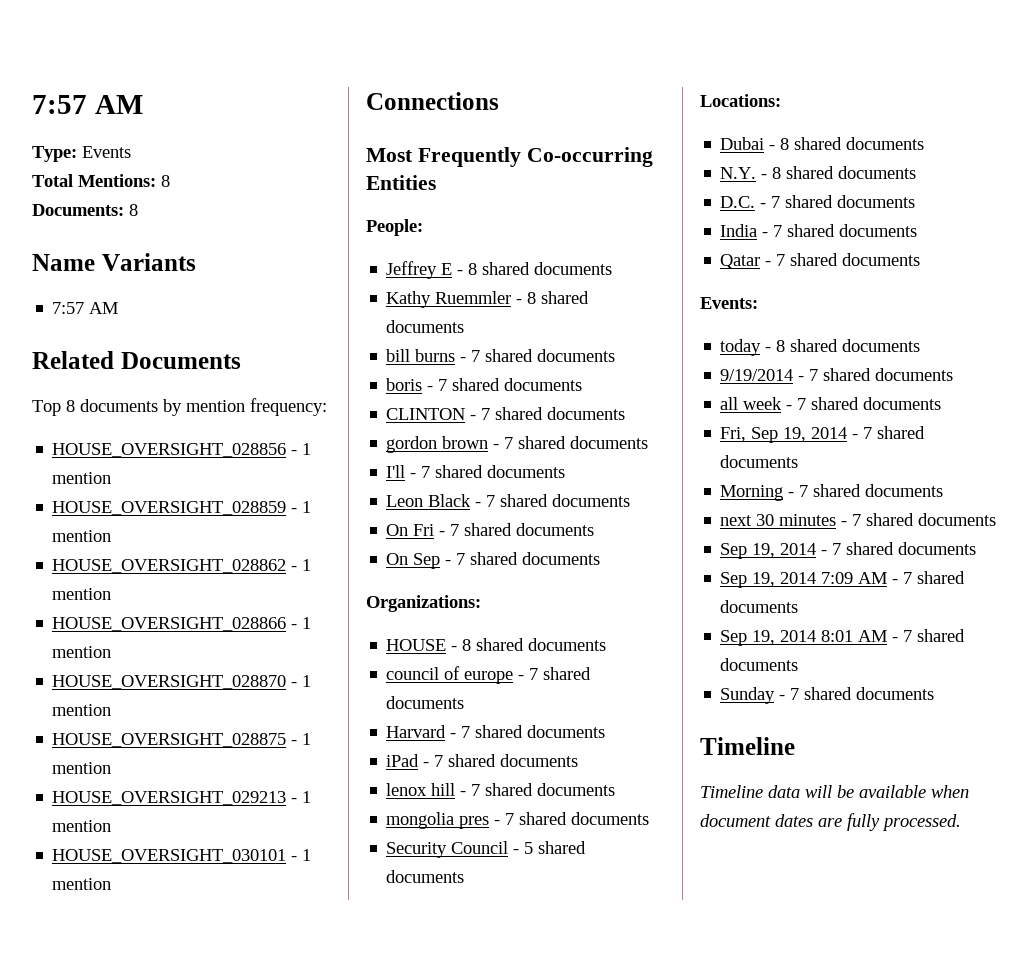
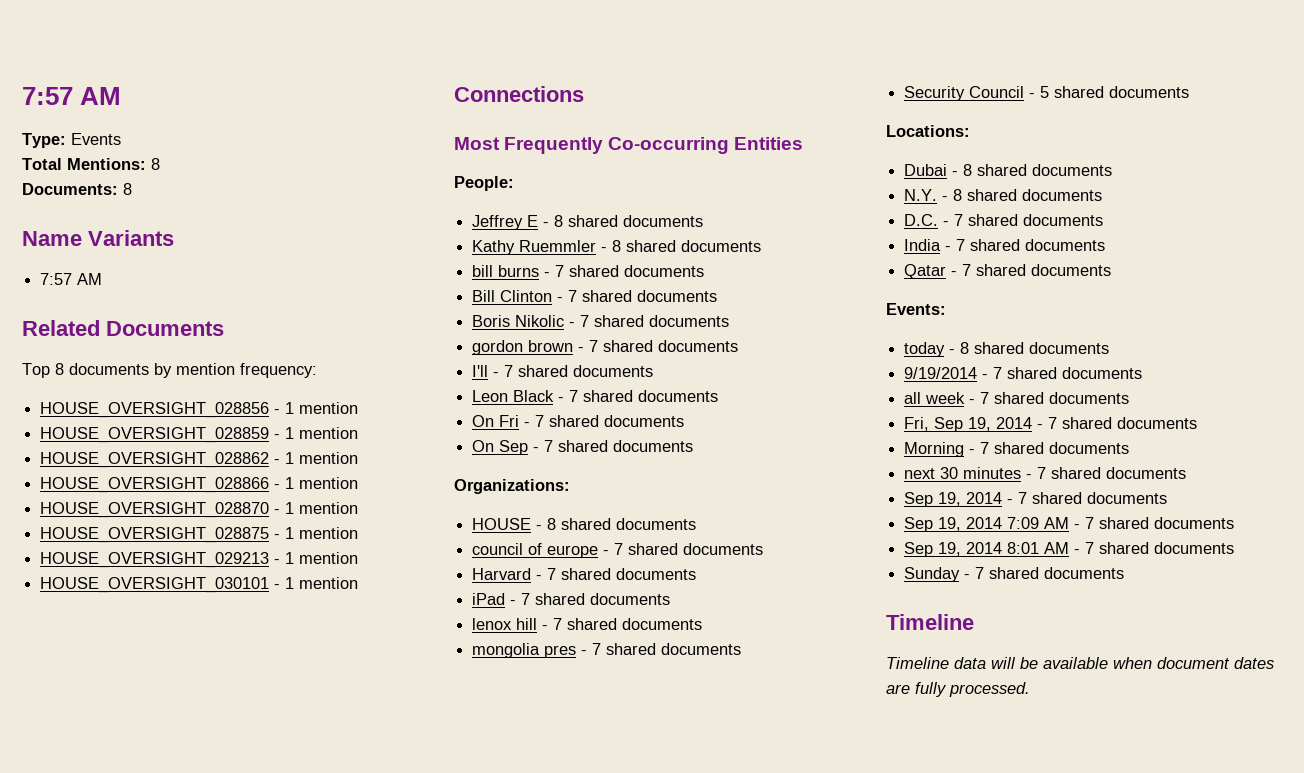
- boris - 7 shared documents
- CLINTON - 7 shared documents
+ Bill Clinton - 7 shared documents
+ Boris Nikolic - 7 shared documents

